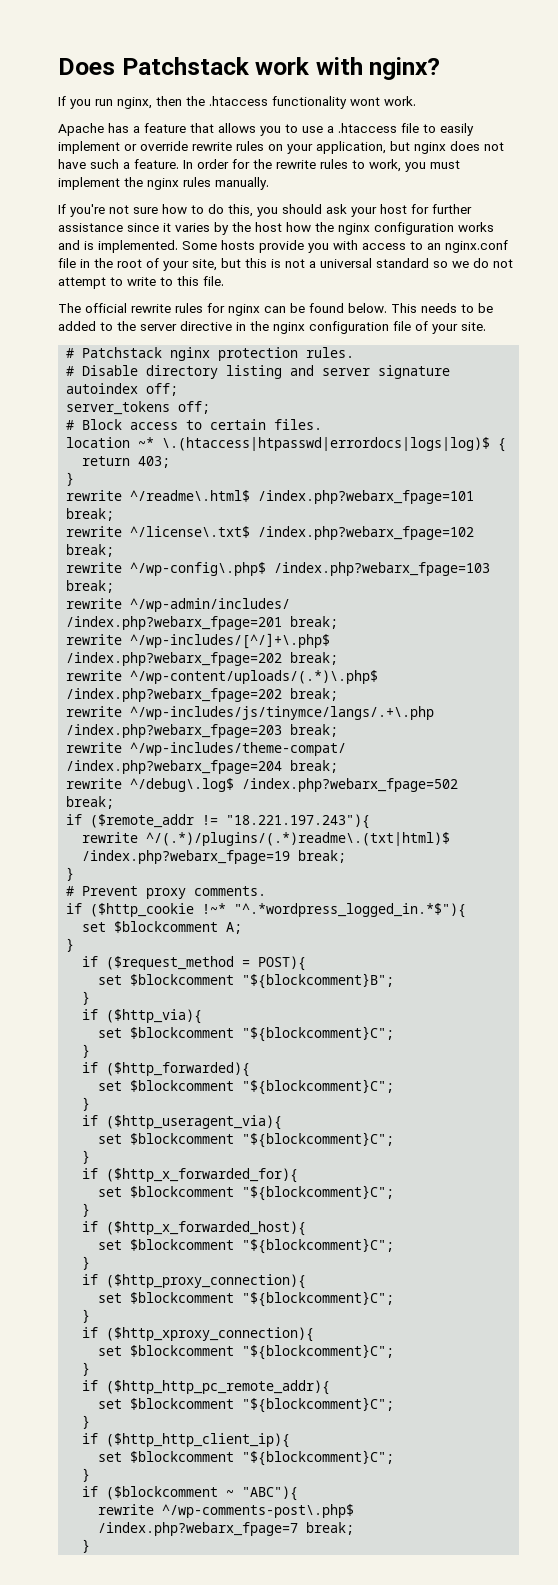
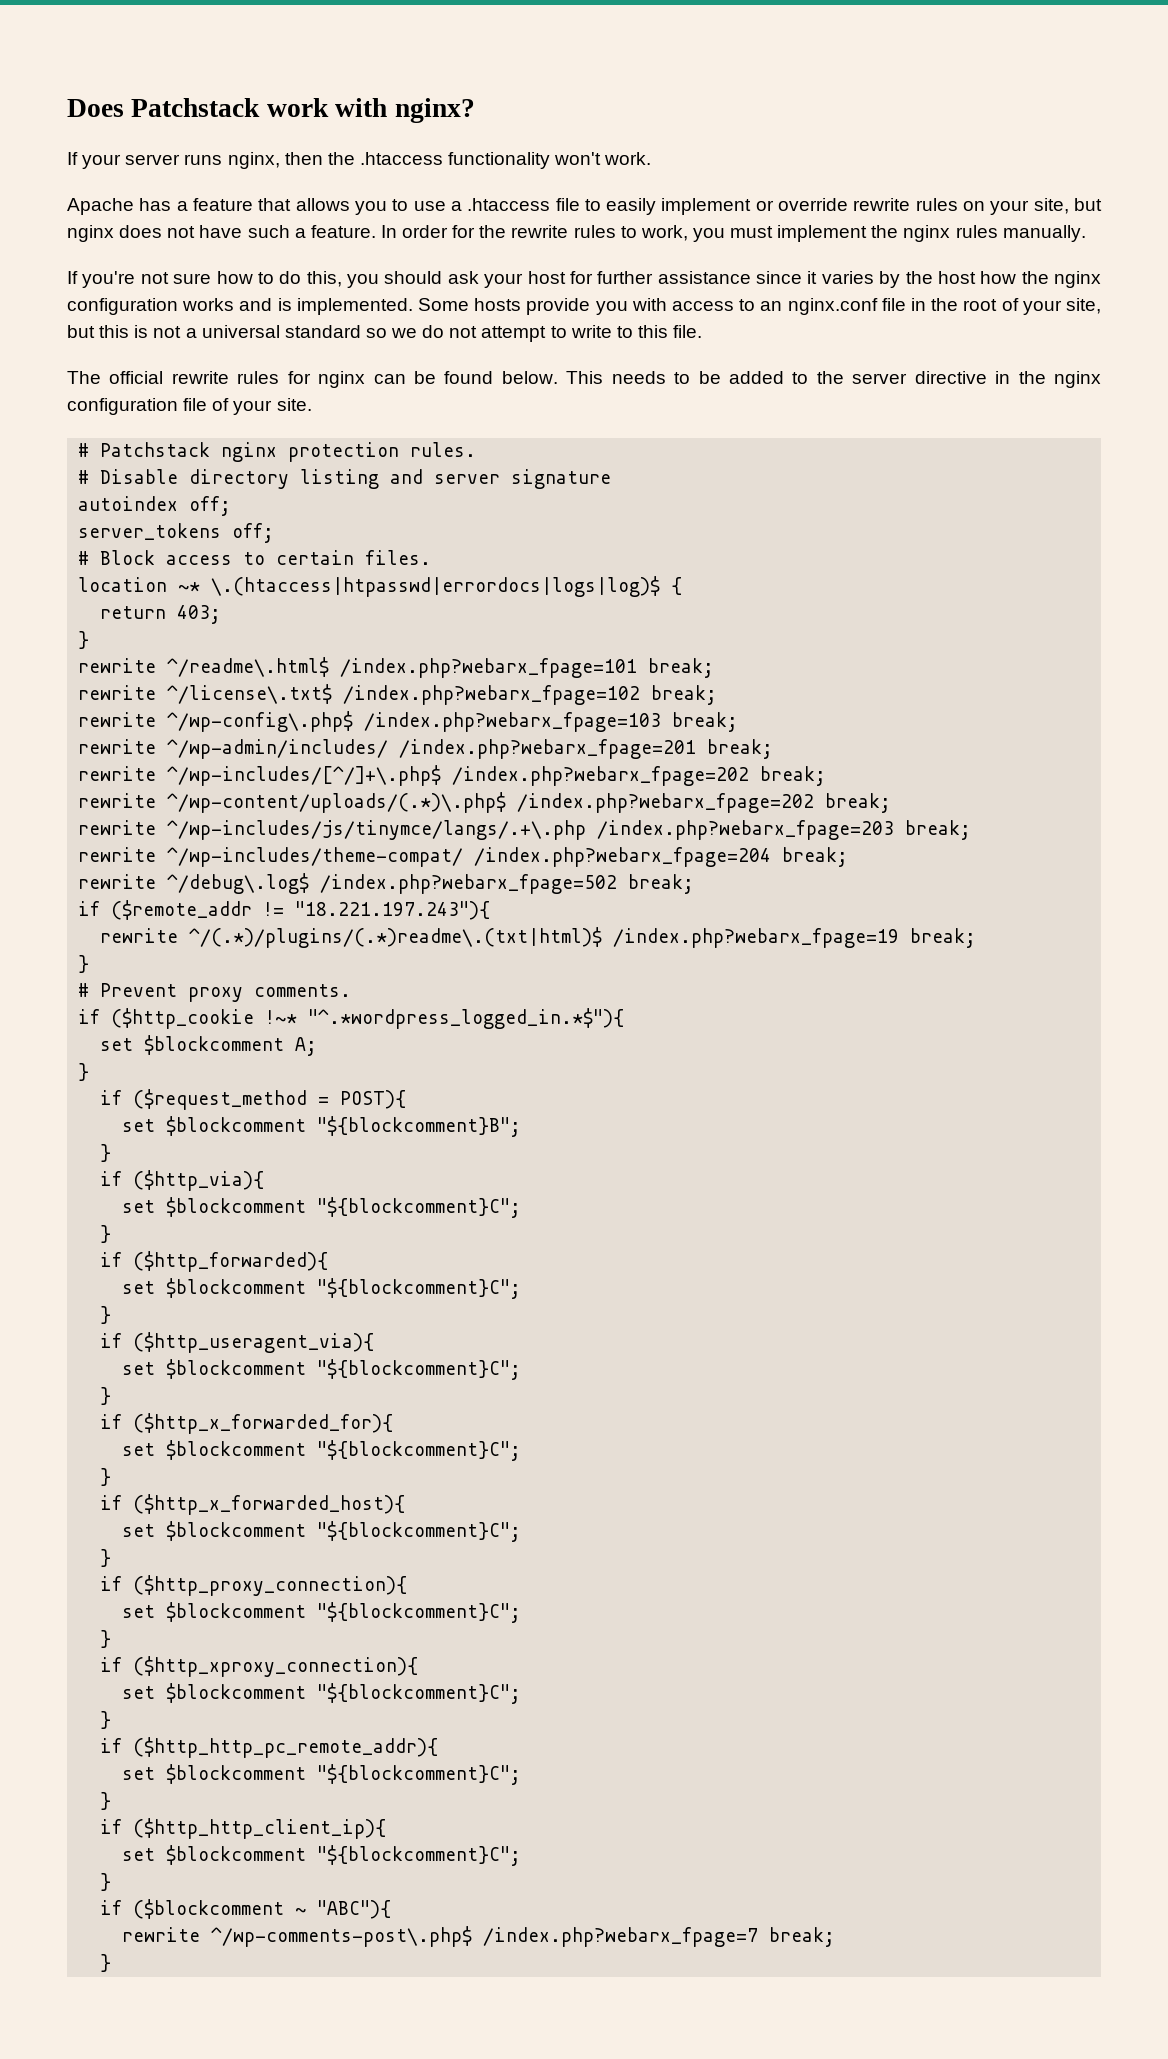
- If you run nginx, then the .htaccess functionality wont work.
+ If your server runs nginx, then the .htaccess functionality won't work.
- Apache has a feature that allows you to use a .htaccess file to easily implement or override rewrite rules on your application, but nginx does not have such a feature.
+ Apache has a feature that allows you to use a .htaccess file to easily implement or override rewrite rules on your site, but nginx does not have such a feature.

